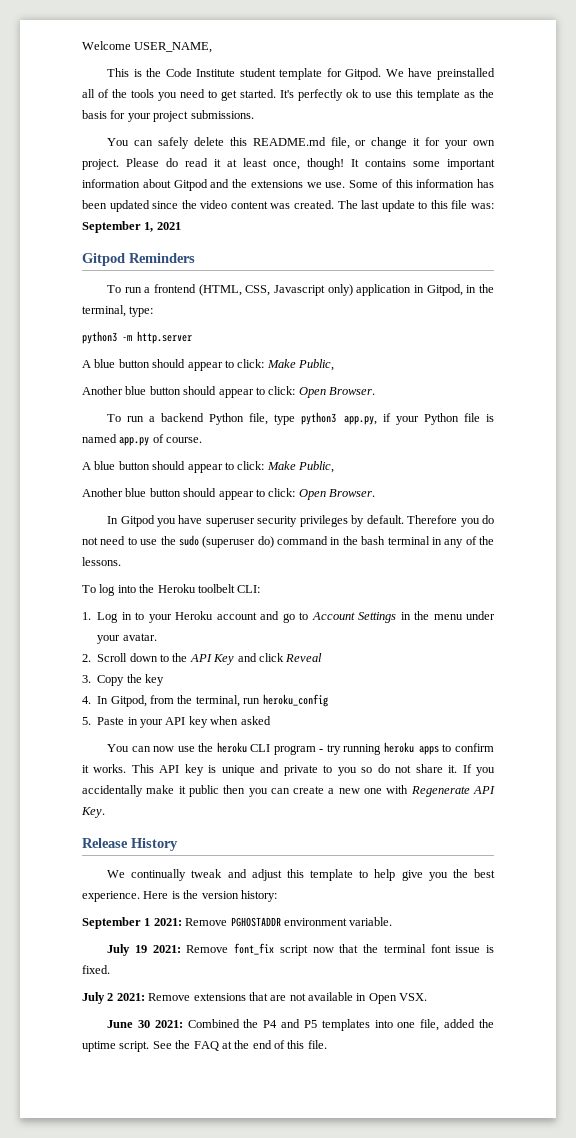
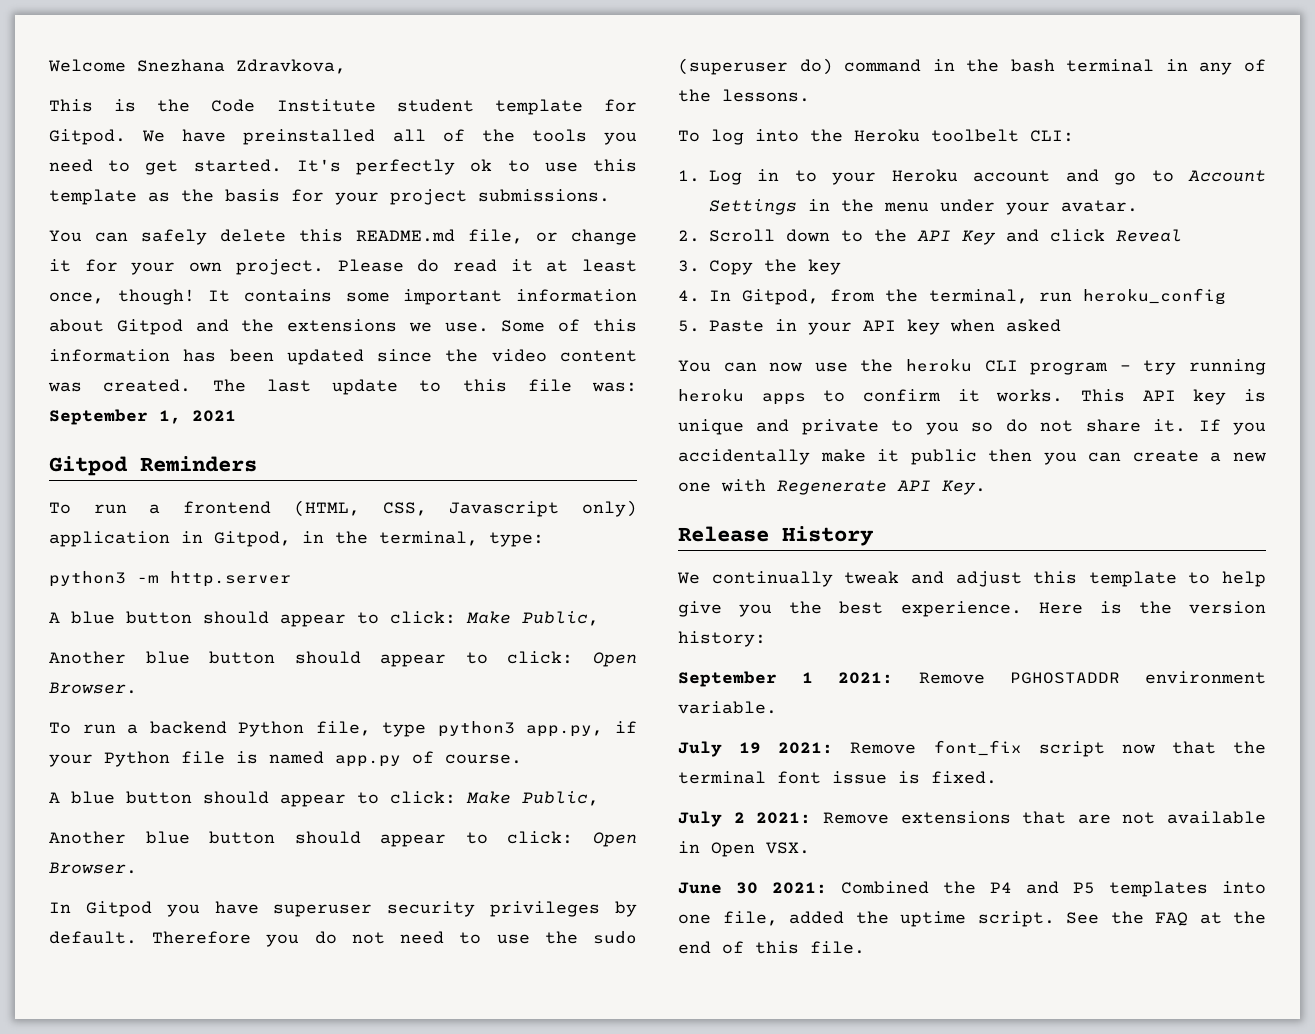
- Welcome USER_NAME,
+ Welcome Snezhana Zdravkova,

